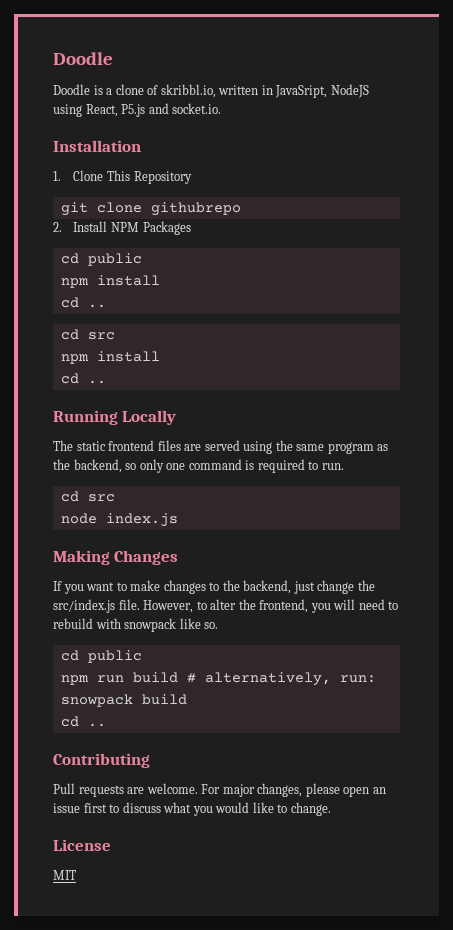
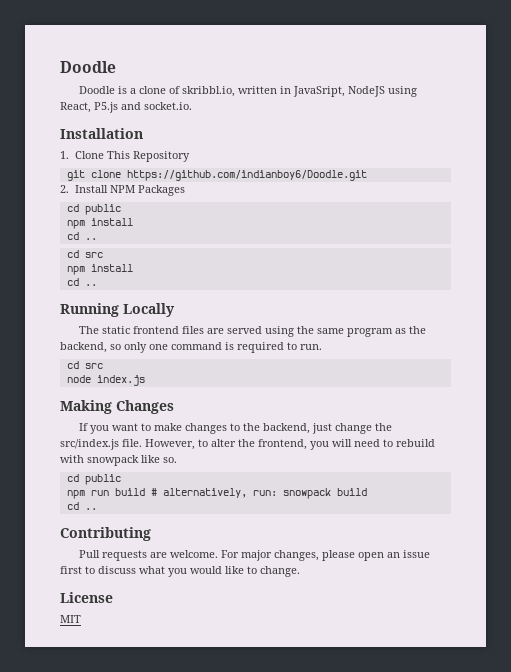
- git clone githubrepo
+ git clone https://github.com/indianboy6/Doodle.git

